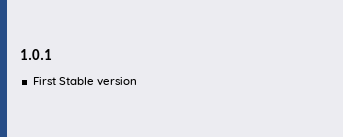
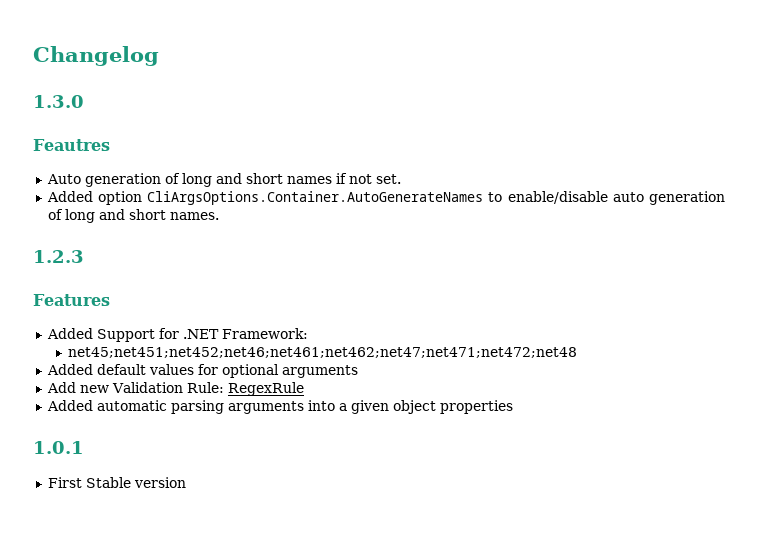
+ Changelog
+ 1.3.0
+ Feautres
+ Auto generation of long and short names if not set.
+ Added option CliArgsOptions.Container.AutoGenerateNames to enable/disable auto generation of long and short names.
+ 1.2.3
+ Features
+ Added Support for .NET Framework:
+ net45;net451;net452;net46;net461;net462;net47;net471;net472;net48
+ Added default values for optional arguments
+ Add new Validation Rule: RegexRule
+ Added automatic parsing arguments into a given object properties

